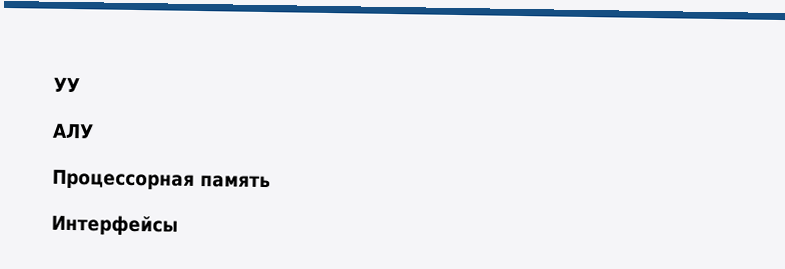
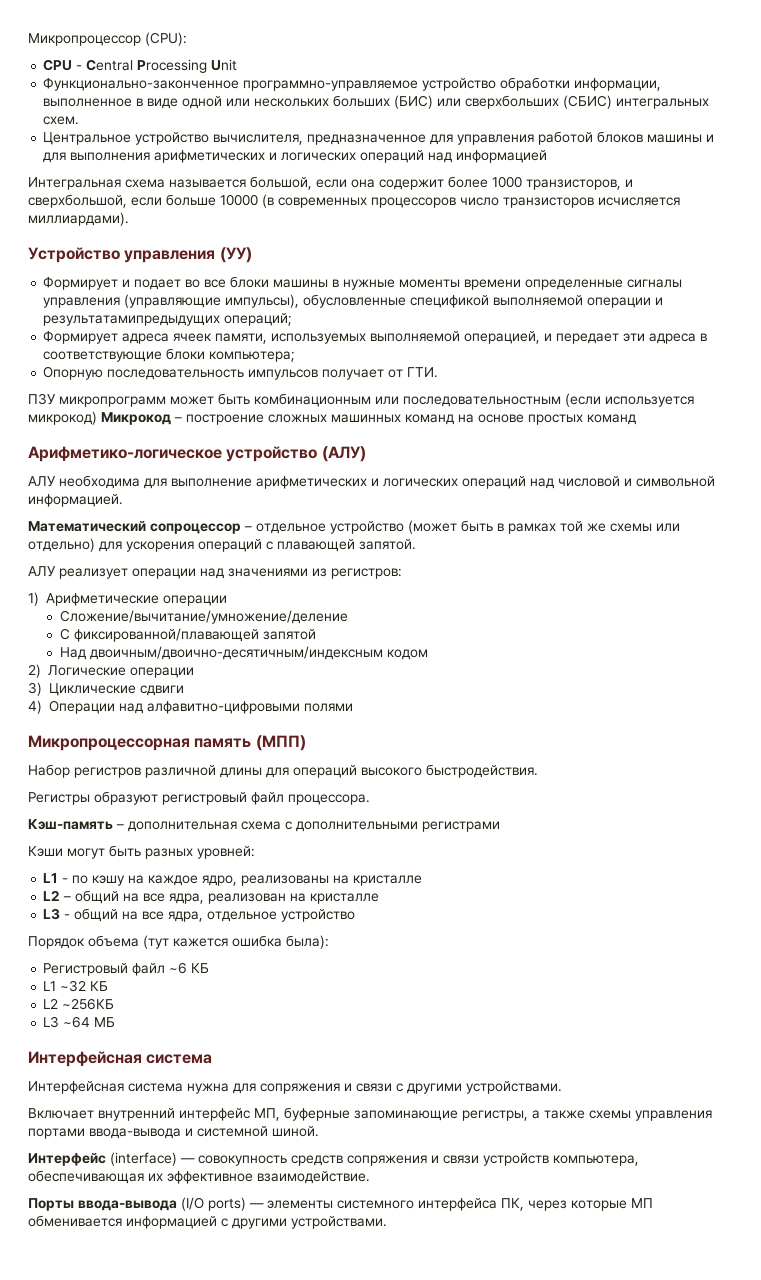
- УУ
- АЛУ
- Процессорная память
- Интерфейсы
+ Микропроцессор (CPU):
+ CPU - Central Processing Unit
+ Функционально-законченное программно-управляемое устройство обработки информации, выполненное в виде одной или нескольких больших (БИС) или сверхбольших (СБИС) интегральных схем.
+ Центральное устройство вычислителя, предназначенное для управления работой блоков машины и для выполнения арифметических и логических операций над информацией
+ Интегральная схема называется большой, если она содержит более 1000 транзисторов, и сверхбольшой, если больше 10000 (в современных процессоров число транзисторов исчисляется миллиардами).
+ Устройство управления (УУ)
+ Формирует и подает во все блоки машины в нужные моменты времени определенные сигналы управления (управляющие импульсы), обусловленные спецификой выполняемой операции и результатамипредыдущих операций;
+ Формирует адреса ячеек памяти, используемых выполняемой операцией, и передает эти адреса в соответствующие блоки компьютера;
+ Опорную последовательность импульсов получает от ГТИ.
+ ПЗУ микропрограмм может быть комбинационным или последовательностным (если используется микрокод) Микрокод – построение сложных машинных команд на основе простых команд
+ Арифметико-логическое устройство (АЛУ)
+ АЛУ необходима для выполнение арифметических и логических операций над числовой и символьной информацией.
+ Математический сопроцессор – отдельное устройство (может быть в рамках той же схемы или отдельно) для ускорения операций с плавающей запятой.
+ АЛУ реализует операции над значениями из регистров:
+ 1) Арифметические операции
+ Сложение/вычитание/умножение/деление
+ С фиксированной/плавающей запятой
+ Над двоичным/двоично-десятичным/индексным кодом
+ 2) Логические операции
+ 3) Циклические сдвиги
+ 4) Операции над алфавитно-цифровыми полями
+ Микропроцессорная память (МПП)
+ Набор регистров различной длины для операций высокого быстродействия.
+ Регистры образуют регистровый файл процессора.
+ Кэш-память – дополнительная схема с дополнительными регистрами
+ Кэши могут быть разных уровней:
+ L1 - по кэшу на каждое ядро, реализованы на кристалле
+ L2 – общий на все ядра, реализован на кристалле
+ L3 - общий на все ядра, отдельное устройство
+ Порядок объема (тут кажется ошибка была):
+ Регистровый файл ~6 КБ
+ L1 ~32 КБ
+ L2 ~256КБ
+ L3 ~64 МБ
+ Интерфейсная система
+ Интерфейсная система нужна для сопряжения и связи с другими устройствами.
+ Включает внутренний интерфейс МП, буферные запоминающие регистры, а также схемы управления портами ввода-вывода и системной шиной.
+ Интерфейс (interface) — совокупность средств сопряжения и связи устройств компьютера, обеспечивающая их эффективное взаимодействие.
+ Порты ввода-вывода (I/O ports) — элементы системного интерфейса ПК, через которые МП обменивается информацией с другими устройствами.

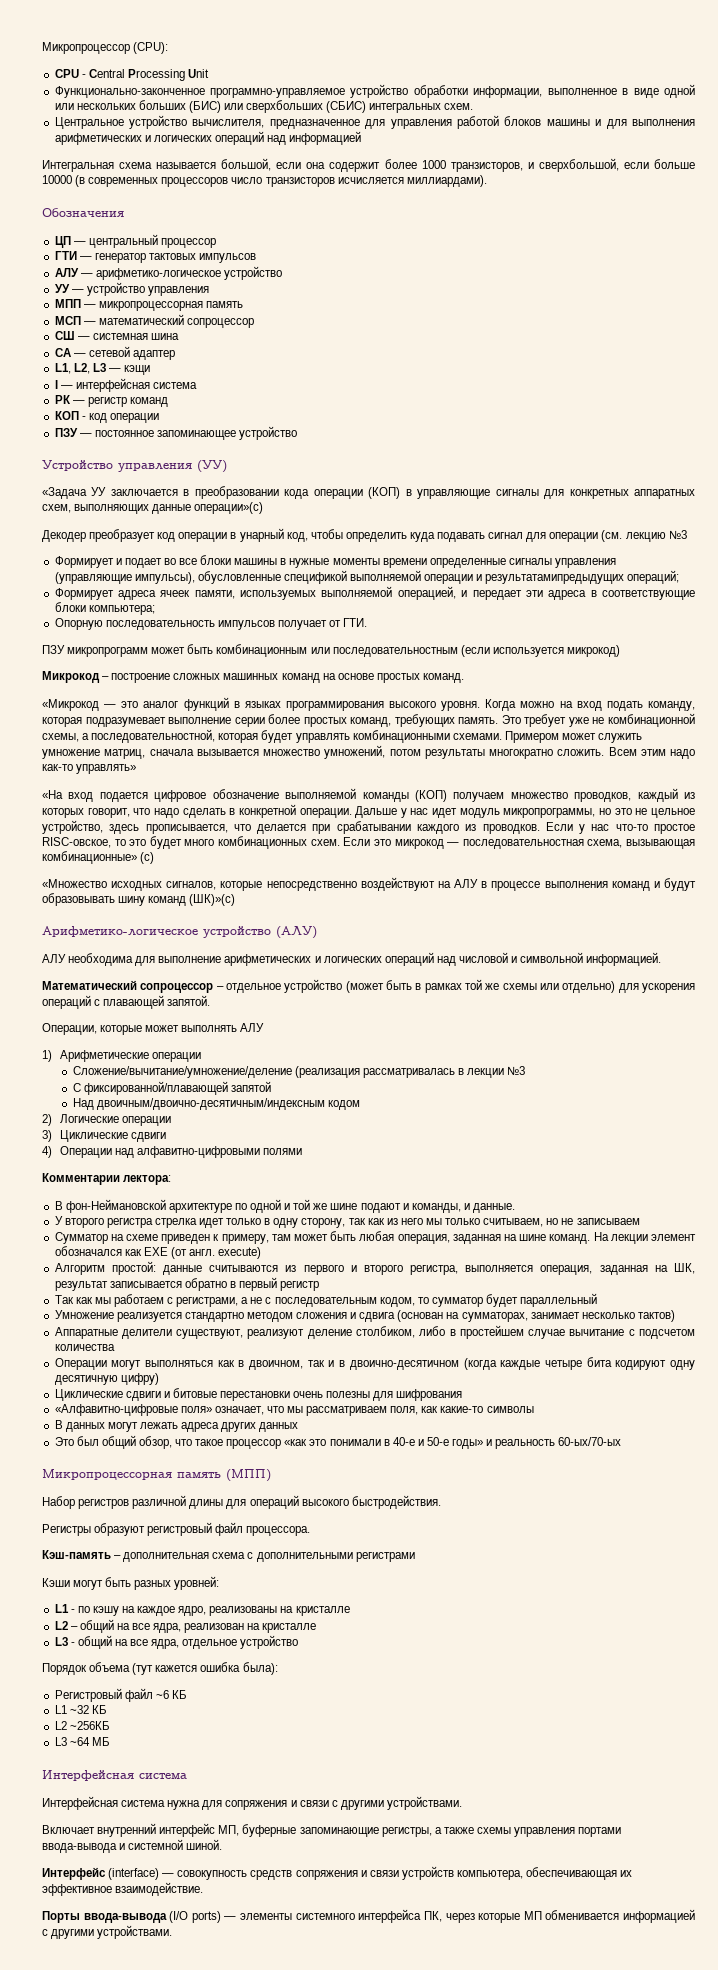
+ Обозначения
+ ЦП — центральный процессор
+ ГТИ — генератор тактовых импульсов
+ АЛУ — арифметико-логическое устройство
+ УУ — устройство управления
+ МПП — микропроцессорная память
+ МСП — математический сопроцессор
+ СШ — системная шина
+ СА — сетевой адаптер
+ L1, L2, L3 — кэщи
+ I — интерфейсная система
+ РК — регистр команд
+ КОП - код операции
+ ПЗУ — постоянное запоминающее устройство
  Устройство управления (УУ)
+ «Задача УУ заключается в преобразовании кода операции (КОП) в управляющие сигналы для конкретных аппаратных схем, выполняющих данные операции»(c)
+ Декодер преобразует код операции в унарный код, чтобы определить куда подавать сигнал для операции (см. лекцию №3
- ПЗУ микропрограмм может быть комбинационным или последовательностным (если используется микрокод) Микрокод – построение сложных машинных команд на основе простых команд
+ ПЗУ микропрограмм может быть комбинационным или последовательностным (если используется микрокод)
+ Микрокод – построение сложных машинных команд на основе простых команд.
+ «Микрокод — это аналог функций в языках программирования высокого уровня. Когда можно на вход подать команду, которая подразумевает выполнение серии более простых команд, требующих память. Это требует уже не комбинационной схемы, а последовательностной, которая будет управлять комбинационными схемами. Примером может служить умножение матриц, сначала вызывается множество умножений, потом результаты многократно сложить. Всем этим надо как-то управлять»
+ «На вход подается цифровое обозначение выполняемой команды (КОП) получаем множество проводков, каждый из которых говорит, что надо сделать в конкретной операции. Дальше у нас идет модуль микропрограммы, но это не цельное устройство, здесь прописывается, что делается при срабатывании каждого из проводков. Если у нас что-то простое RISC-овское, то это будет много комбинационных схем. Если это микрокод — последовательностная схема, вызывающая комбинационные» (c)
+ «Множество исходных сигналов, которые непосредственно воздействуют на АЛУ в процессе выполнения команд и будут образовывать шину команд (ШК)»(c)
- АЛУ реализует операции над значениями из регистров:
+ Операции, которые может выполнять АЛУ
- Сложение/вычитание/умножение/деление
+ Сложение/вычитание/умножение/деление (реализация рассматривалась в лекции №3
+ Комментарии лектора:
+ В фон-Неймановской архитектуре по одной и той же шине подают и команды, и данные.
+ У второго регистра стрелка идет только в одну сторону, так как из него мы только считываем, но не записываем
+ Сумматор на схеме приведен к примеру, там может быть любая операция, заданная на шине команд. На лекции элемент обозначался как EXE (от англ. execute)
+ Алгоритм простой: данные считываются из первого и второго регистра, выполняется операция, заданная на ШК, результат записывается обратно в первый регистр
+ Так как мы работаем с регистрами, а не с последовательным кодом, то сумматор будет параллельный
+ Умножение реализуется стандартно методом сложения и сдвига (основан на сумматорах, занимает несколько тактов)
+ Аппаратные делители существуют, реализуют деление столбиком, либо в простейшем случае вычитание с подсчетом количества
+ Операции могут выполняться как в двоичном, так и в двоично-десятичном (когда каждые четыре бита кодируют одну десятичную цифру)
+ Циклические сдвиги и битовые перестановки очень полезны для шифрования
+ «Алфавитно-цифровые поля» означает, что мы рассматриваем поля, как какие-то символы
+ В данных могут лежать адреса других данных
+ Это был общий обзор, что такое процессор «как это понимали в 40-е и 50-е годы» и реальность 60-ых/70-ых

